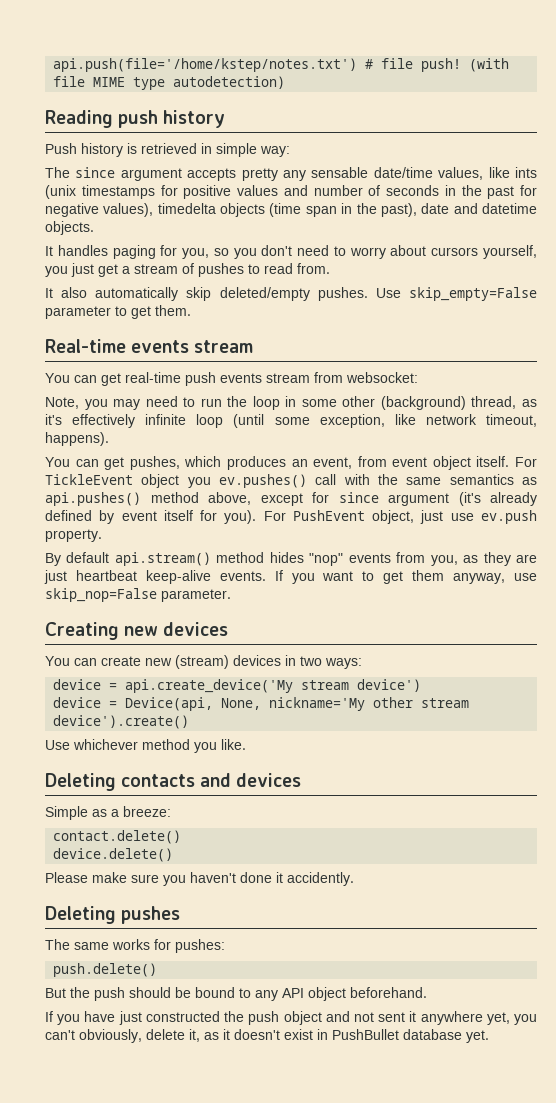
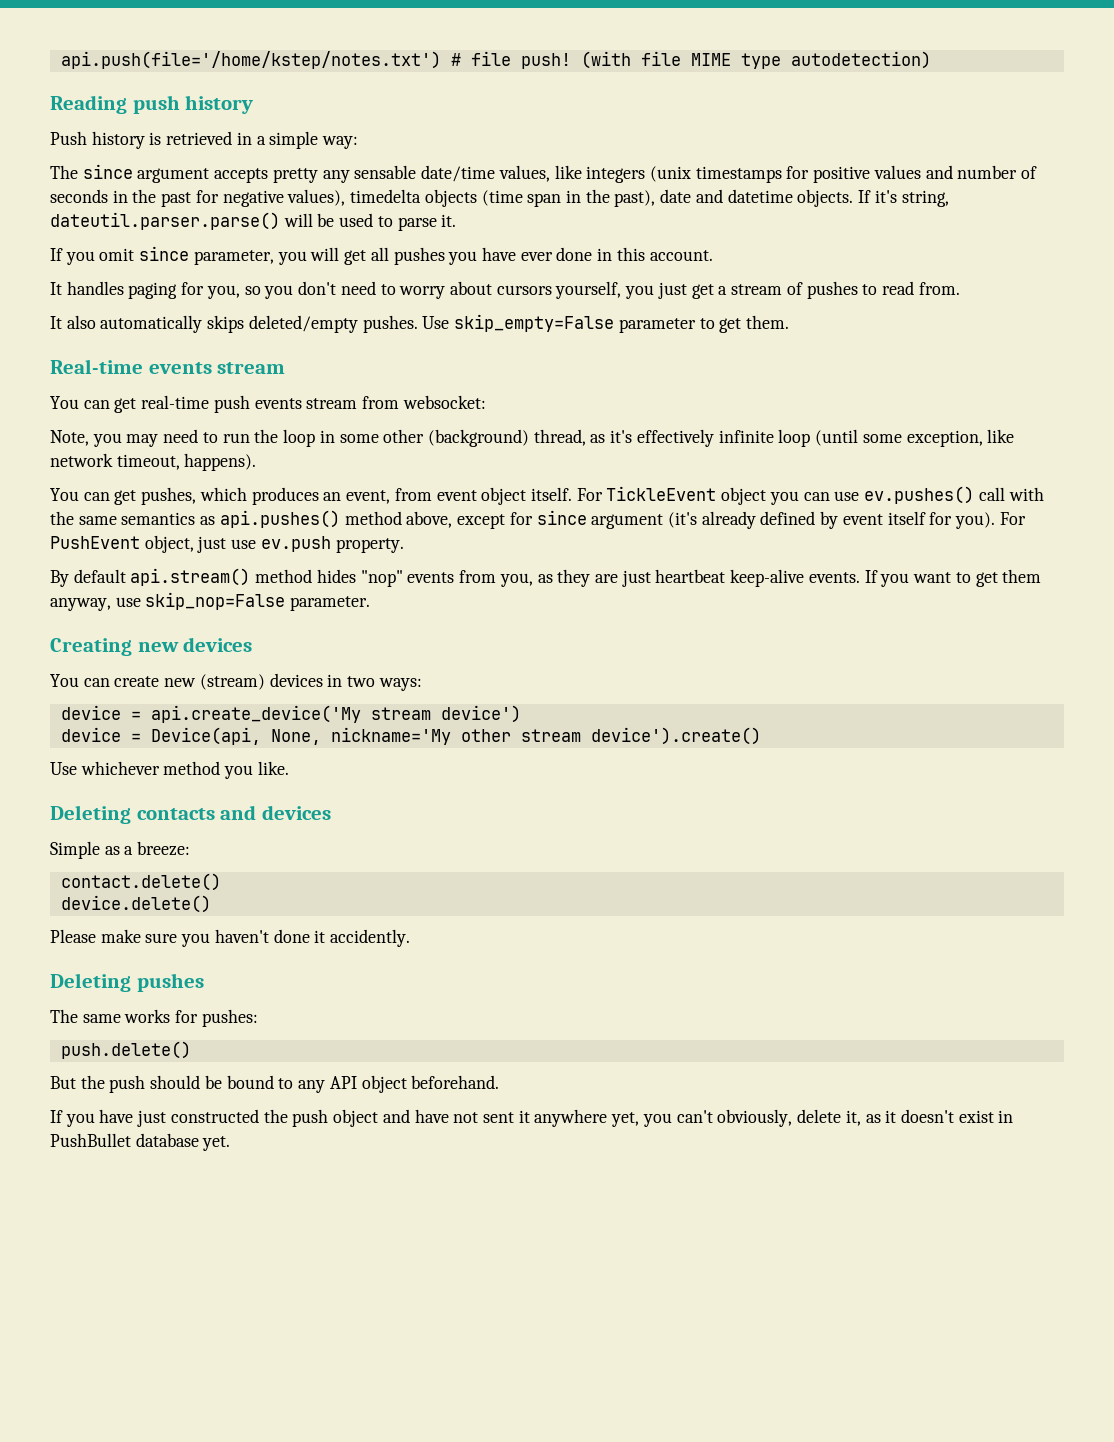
- Push history is retrieved in simple way:
+ Push history is retrieved in a simple way:
- The since argument accepts pretty any sensable date/time values, like ints (unix timestamps for positive values and number of seconds in the past for negative values), timedelta objects (time span in the past), date and datetime objects.
+ The since argument accepts pretty any sensable date/time values, like integers (unix timestamps for positive values and number of seconds in the past for negative values), timedelta objects (time span in the past), date and datetime objects. If it's string, dateutil.parser.parse() will be used to parse it.
+ If you omit since parameter, you will get all pushes you have ever done in this account.
- It also automatically skip deleted/empty pushes.
+ It also automatically skips deleted/empty pushes.
- For TickleEvent object you ev.pushes() call with the same semantics as api.pushes() method above, except for since argument (it's already defined by event itself for you).
+ For TickleEvent object you can use ev.pushes() call with the same semantics as api.pushes() method above, except for since argument (it's already defined by event itself for you).
- If you have just constructed the push object and not sent it anywhere yet, you can't obviously, delete it, as it doesn't exist in PushBullet database yet.
+ If you have just constructed the push object and have not sent it anywhere yet, you can't obviously, delete it, as it doesn't exist in PushBullet database yet.

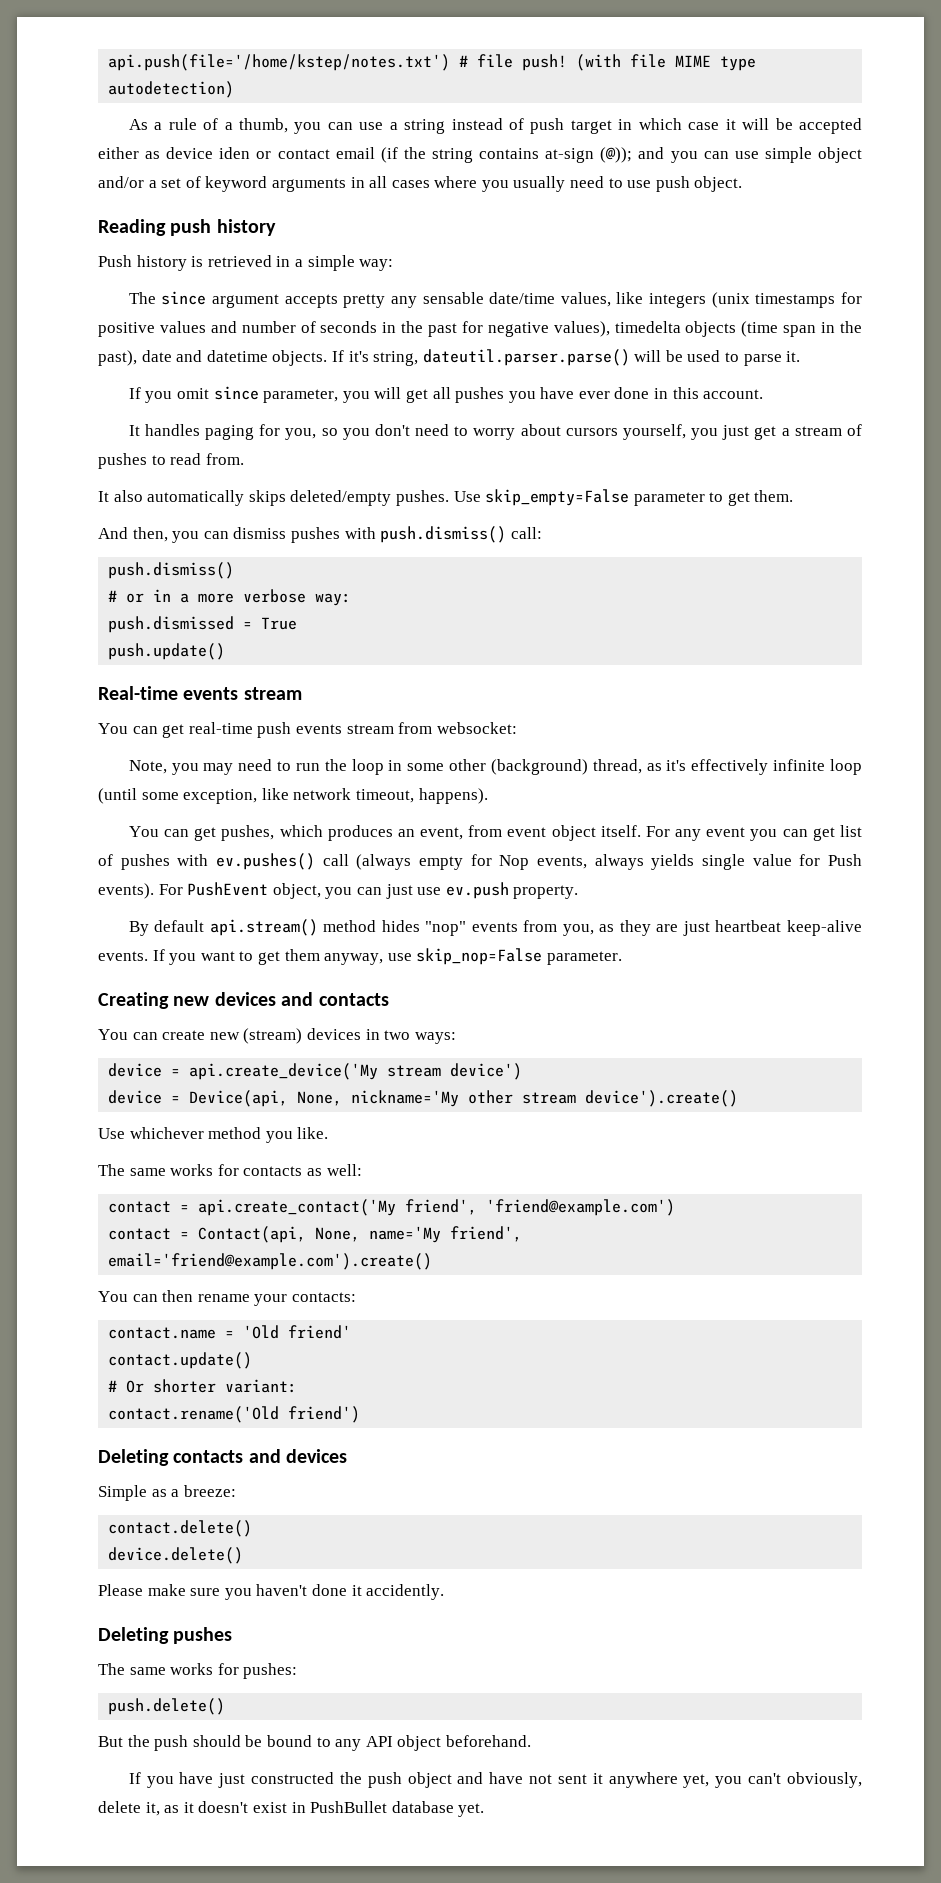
+ As a rule of a thumb, you can use a string instead of push target in which case it will be accepted either as device iden or contact email (if the string contains at-sign (@)); and you can use simple object and/or a set of keyword arguments in all cases where you usually need to use push object.
+ And then, you can dismiss pushes with push.dismiss() call:
+ push.dismiss()
+ # or in a more verbose way:
+ push.dismissed = True
+ push.update()
- For TickleEvent object you can use ev.pushes() call with the same semantics as api.pushes() method above, except for since argument (it's already defined by event itself for you).
+ For any event you can get list of pushes with ev.pushes() call (always empty for Nop events, always yields single value for Push events).
- For PushEvent object, just use ev.push property.
+ For PushEvent object, you can just use ev.push property.
- Creating new devices
+ Creating new devices and contacts
+ The same works for contacts as well:
+ contact = api.create_contact('My friend', 'friend@example.com')
+ contact = Contact(api, None, name='My friend', email='friend@example.com').create()
+ You can then rename your contacts:
+ contact.name = 'Old friend'
+ contact.update()
+ # Or shorter variant:
+ contact.rename('Old friend')

